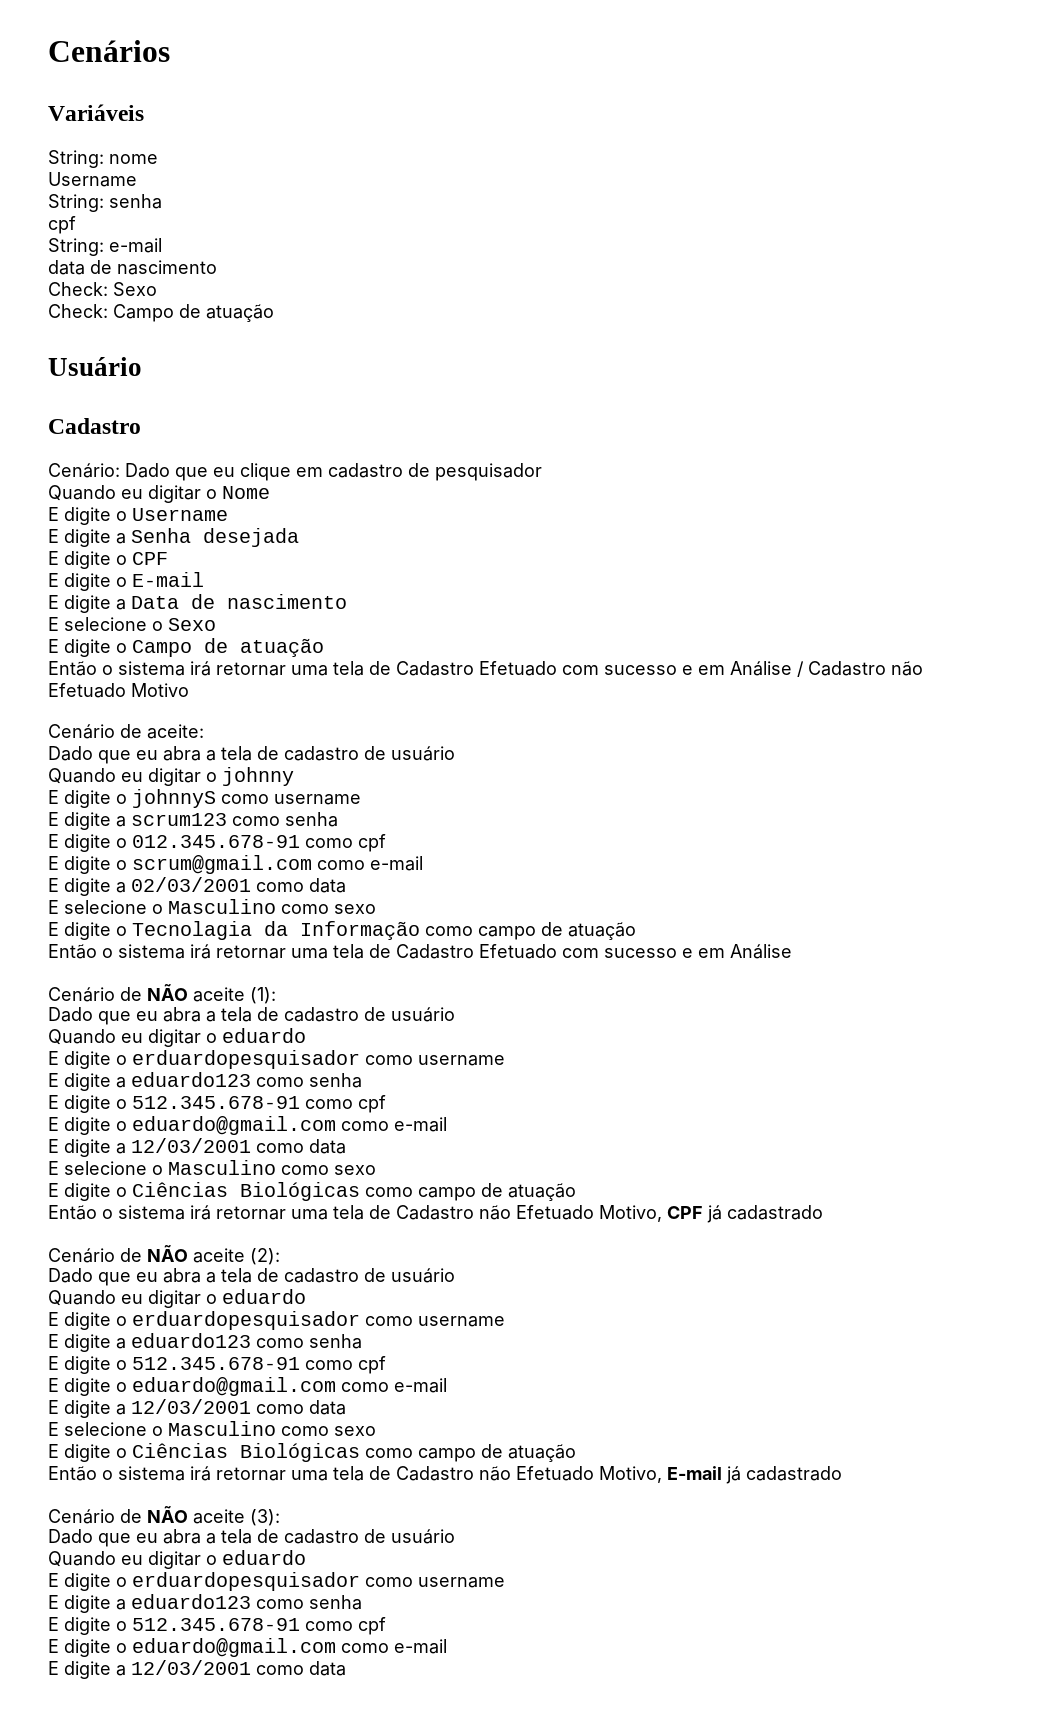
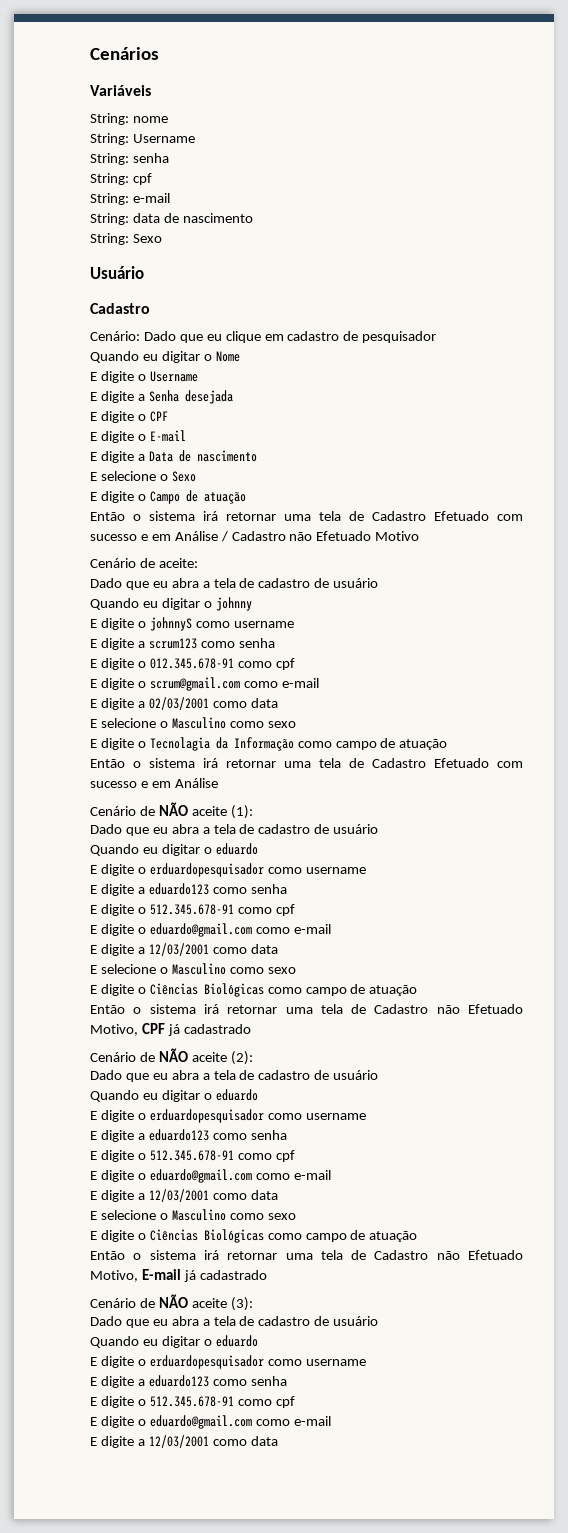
  String: nome
- Username
+ String: Username
  String: senha
- cpf
+ String: cpf
- data de nascimento
+ String: data de nascimento
- Check: Sexo
- Check: Campo de atuação
+ String: Sexo

